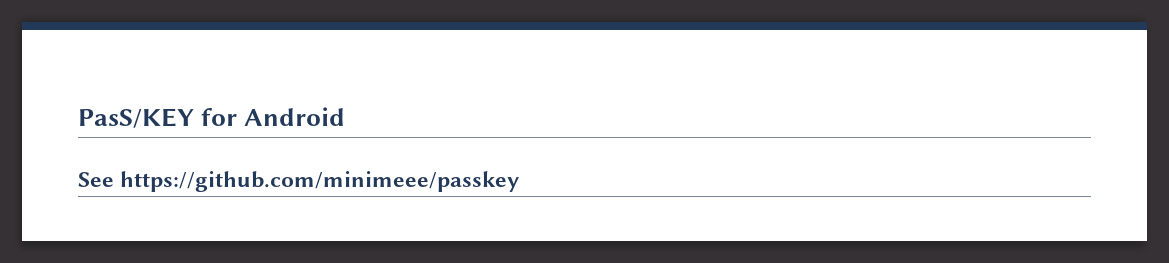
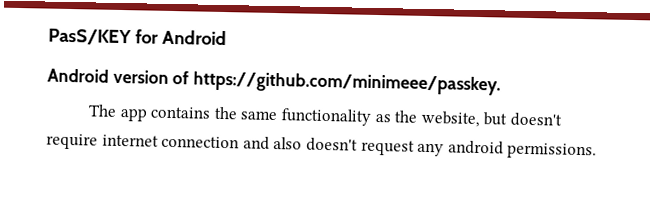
- See https://github.com/minimeee/passkey
+ Android version of https://github.com/minimeee/passkey.
+ The app contains the same functionality as the website, but doesn't require internet connection and also doesn't request any android permissions.

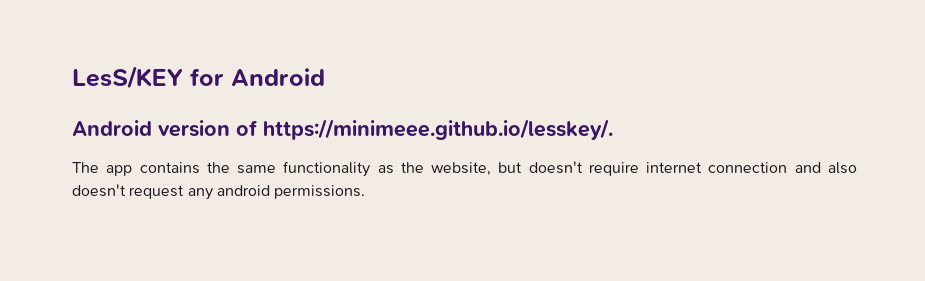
- PasS/KEY for Android
+ LesS/KEY for Android
- Android version of https://github.com/minimeee/passkey.
+ Android version of https://minimeee.github.io/lesskey/.

